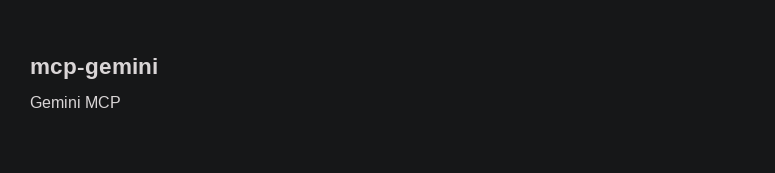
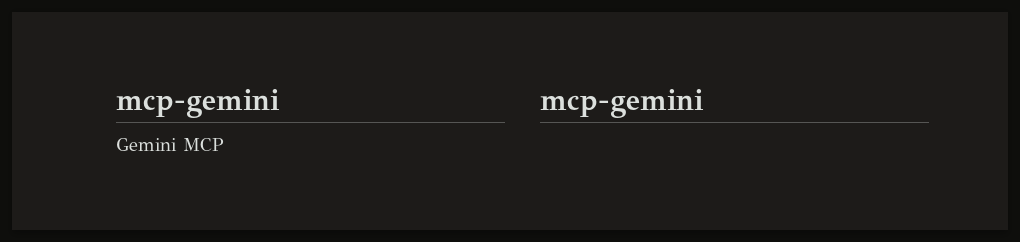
  Gemini MCP
+ mcp-gemini

